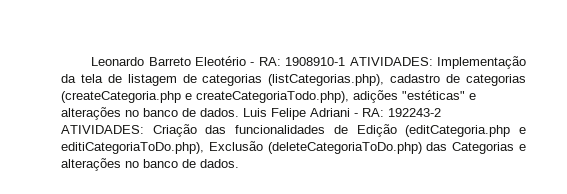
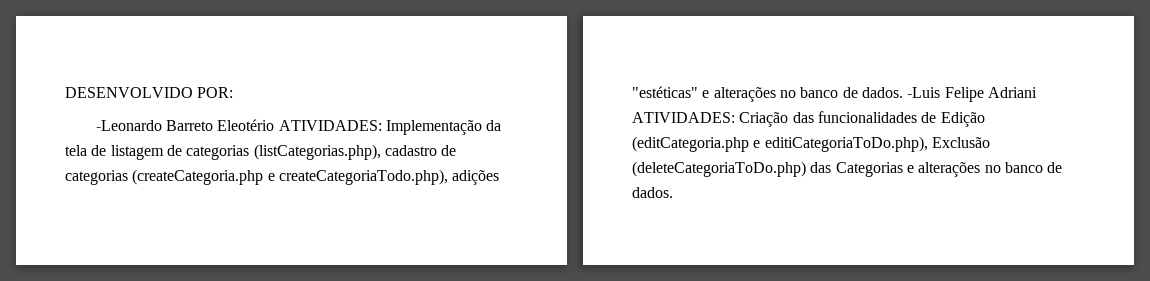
- Leonardo Barreto Eleotério - RA: 1908910-1 ATIVIDADES: Implementação da tela de listagem de categorias (listCategorias.php), cadastro de categorias (createCategoria.php e createCategoriaTodo.php), adições "estéticas" e alterações no banco de dados.
+ DESENVOLVIDO POR:
+ -Leonardo Barreto Eleotério ATIVIDADES: Implementação da tela de listagem de categorias (listCategorias.php), cadastro de categorias (createCategoria.php e createCategoriaTodo.php), adições "estéticas" e alterações no banco de dados.
- Luis Felipe Adriani - RA: 192243-2 ATIVIDADES: Criação das funcionalidades de Edição (editCategoria.php e editiCategoriaToDo.php), Exclusão (deleteCategoriaToDo.php) das Categorias e alterações no banco de dados.
+ -Luis Felipe Adriani ATIVIDADES: Criação das funcionalidades de Edição (editCategoria.php e editiCategoriaToDo.php), Exclusão (deleteCategoriaToDo.php) das Categorias e alterações no banco de dados.

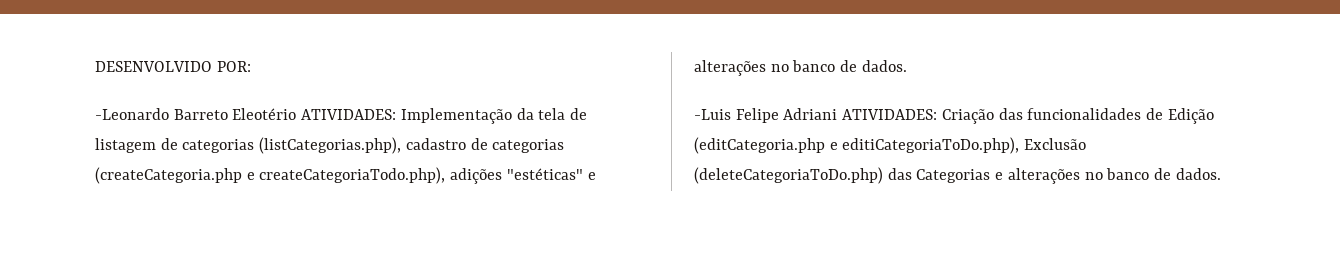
- -Leonardo Barreto Eleotério ATIVIDADES: Implementação da tela de listagem de categorias (listCategorias.php), cadastro de categorias (createCategoria.php e createCategoriaTodo.php), adições "estéticas" e alterações no banco de dados. -Luis Felipe Adriani ATIVIDADES: Criação das funcionalidades de Edição (editCategoria.php e editiCategoriaToDo.php), Exclusão (deleteCategoriaToDo.php) das Categorias e alterações no banco de dados.
+ -Leonardo Barreto Eleotério ATIVIDADES: Implementação da tela de listagem de categorias (listCategorias.php), cadastro de categorias (createCategoria.php e createCategoriaTodo.php), adições "estéticas" e alterações no banco de dados.
+ -Luis Felipe Adriani ATIVIDADES: Criação das funcionalidades de Edição (editCategoria.php e editiCategoriaToDo.php), Exclusão (deleteCategoriaToDo.php) das Categorias e alterações no banco de dados.

